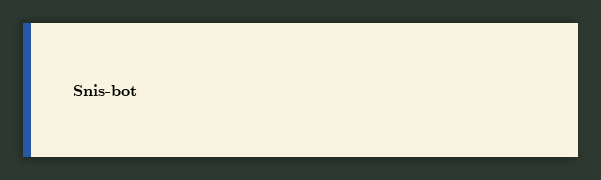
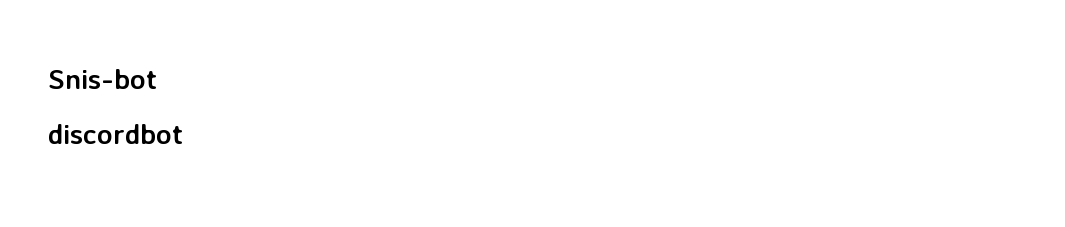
+ discordbot

